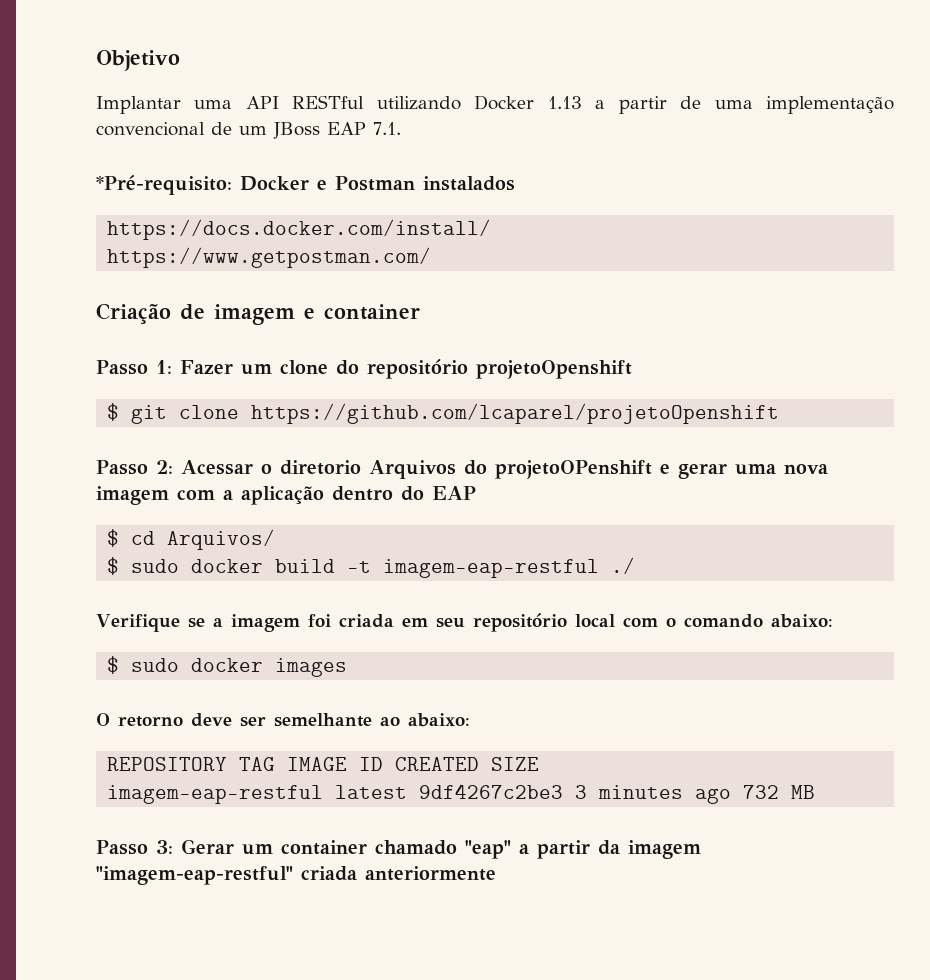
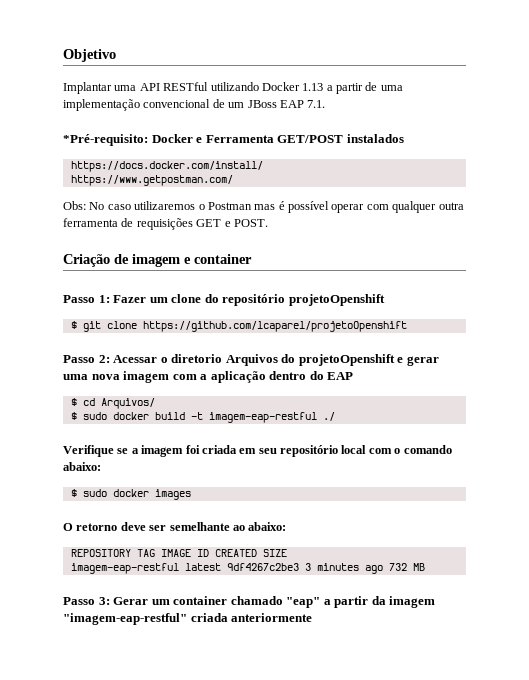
- *Pré-requisito: Docker e Postman instalados
+ *Pré-requisito: Docker e Ferramenta GET/POST instalados
+ Obs: No caso utilizaremos o Postman mas é possível operar com qualquer outra ferramenta de requisições GET e POST.
- Passo 2: Acessar o diretorio Arquivos do projetoOPenshift e gerar uma nova imagem com a aplicação dentro do EAP
+ Passo 2: Acessar o diretorio Arquivos do projetoOpenshift e gerar uma nova imagem com a aplicação dentro do EAP

